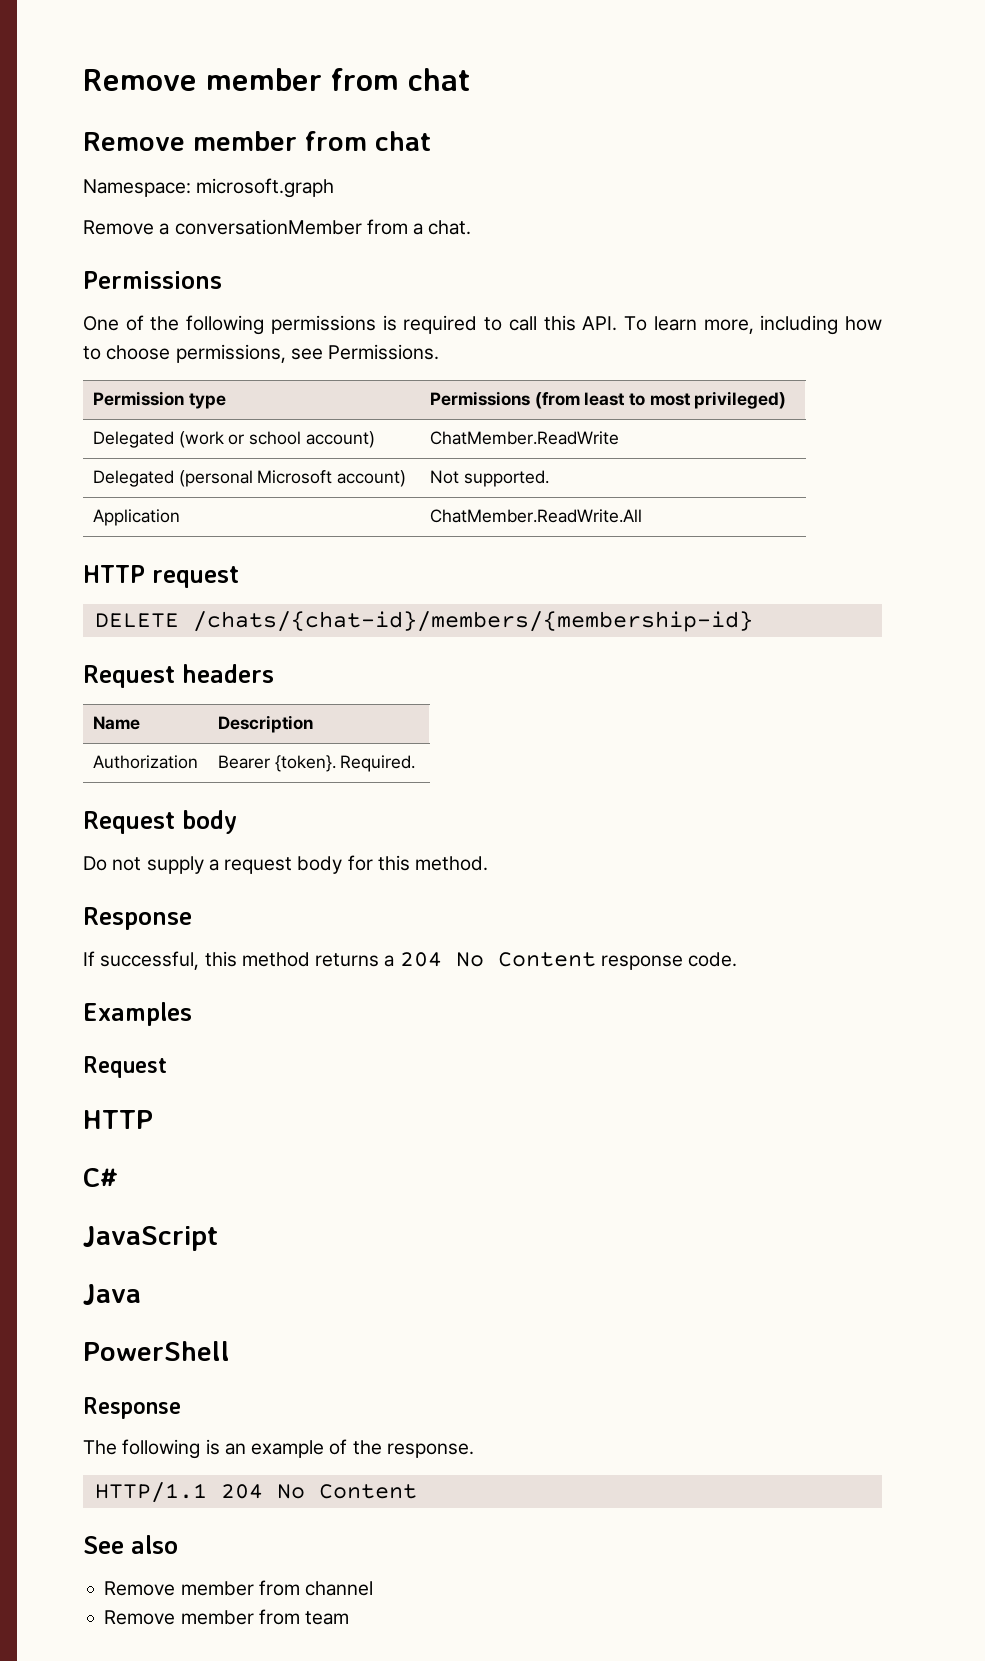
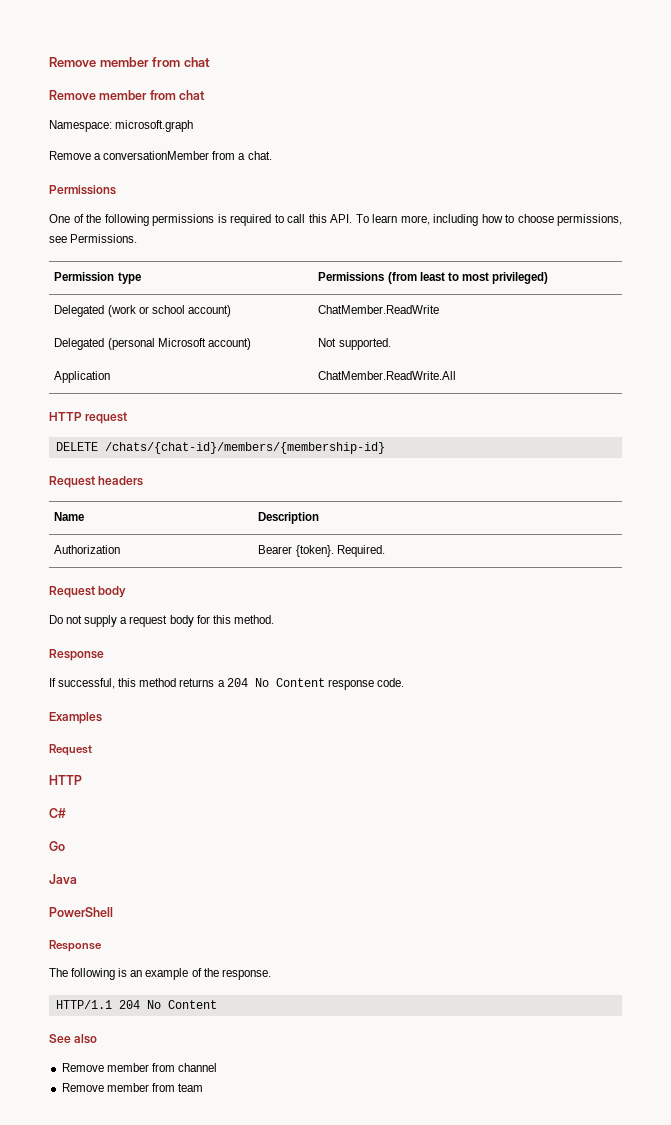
- JavaScript
+ Go

